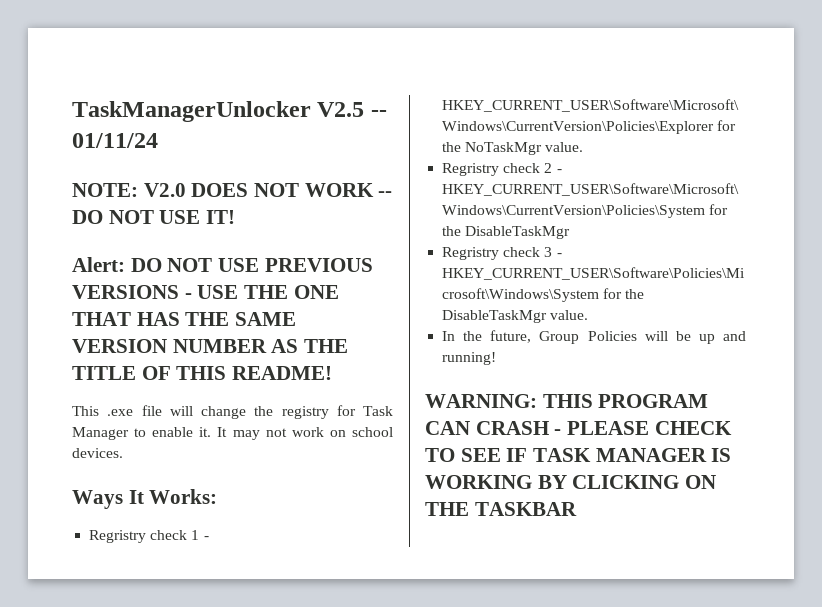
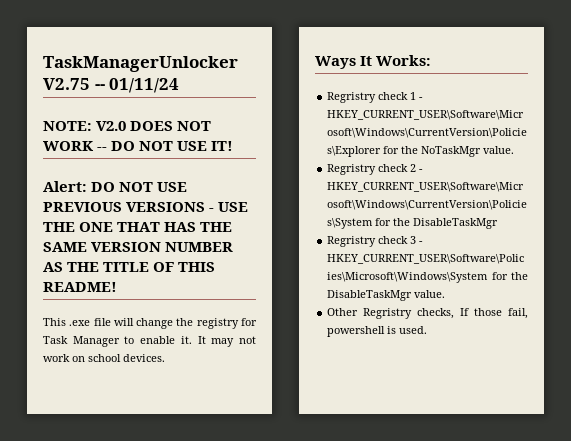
- TaskManagerUnlocker V2.5 -- 01/11/24
+ TaskManagerUnlocker V2.75 -- 01/11/24
- In the future, Group Policies will be up and running!
- WARNING: THIS PROGRAM CAN CRASH - PLEASE CHECK TO SEE IF TASK MANAGER IS WORKING BY CLICKING ON THE TASKBAR
+ Other Regristry checks, If those fail, powershell is used.

